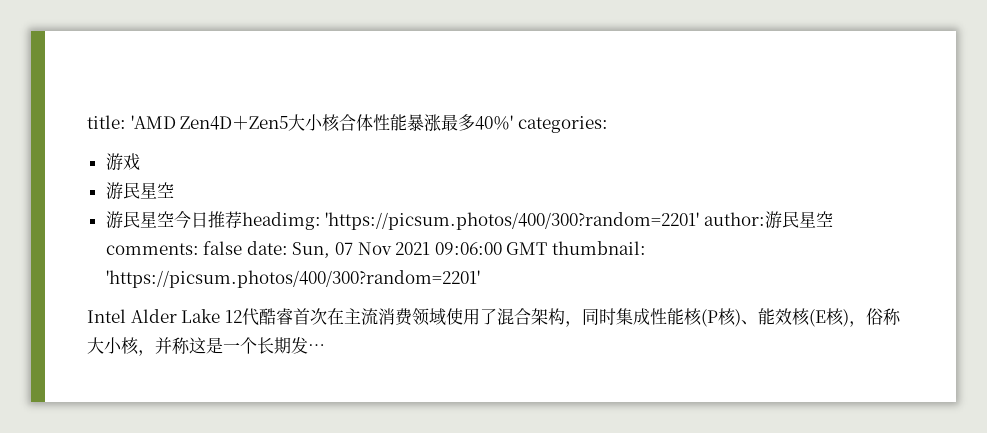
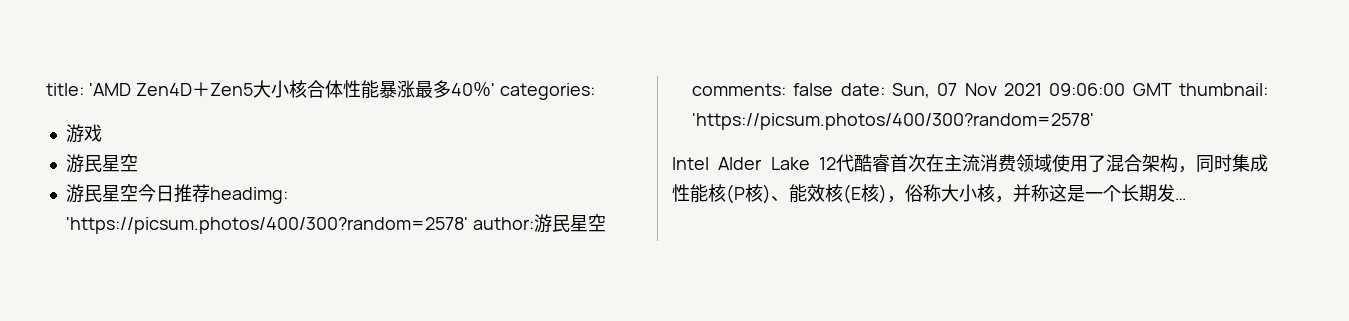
- 游民星空今日推荐headimg: 'https://picsum.photos/400/300?random=2201' author:游民星空comments: false date: Sun, 07 Nov 2021 09:06:00 GMT thumbnail: 'https://picsum.photos/400/300?random=2201'
+ 游民星空今日推荐headimg: 'https://picsum.photos/400/300?random=2578' author:游民星空comments: false date: Sun, 07 Nov 2021 09:06:00 GMT thumbnail: 'https://picsum.photos/400/300?random=2578'

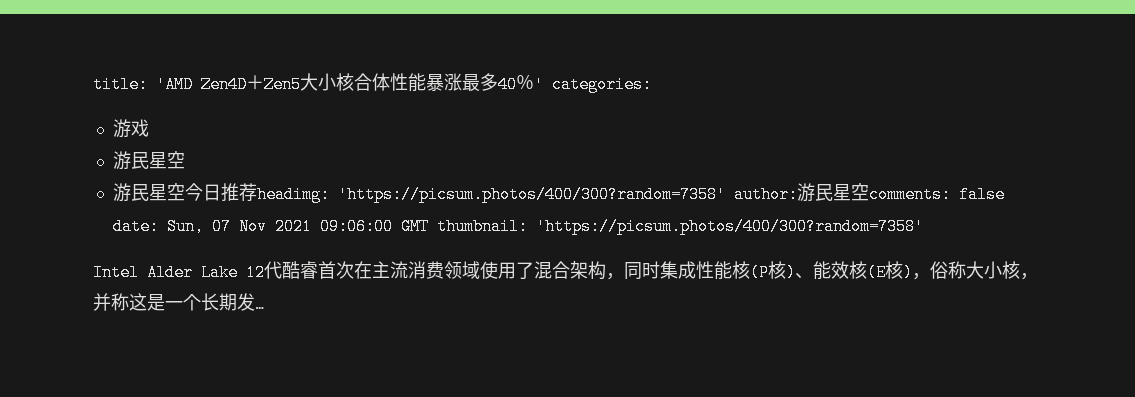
- 游民星空今日推荐headimg: 'https://picsum.photos/400/300?random=2578' author:游民星空comments: false date: Sun, 07 Nov 2021 09:06:00 GMT thumbnail: 'https://picsum.photos/400/300?random=2578'
+ 游民星空今日推荐headimg: 'https://picsum.photos/400/300?random=7358' author:游民星空comments: false date: Sun, 07 Nov 2021 09:06:00 GMT thumbnail: 'https://picsum.photos/400/300?random=7358'

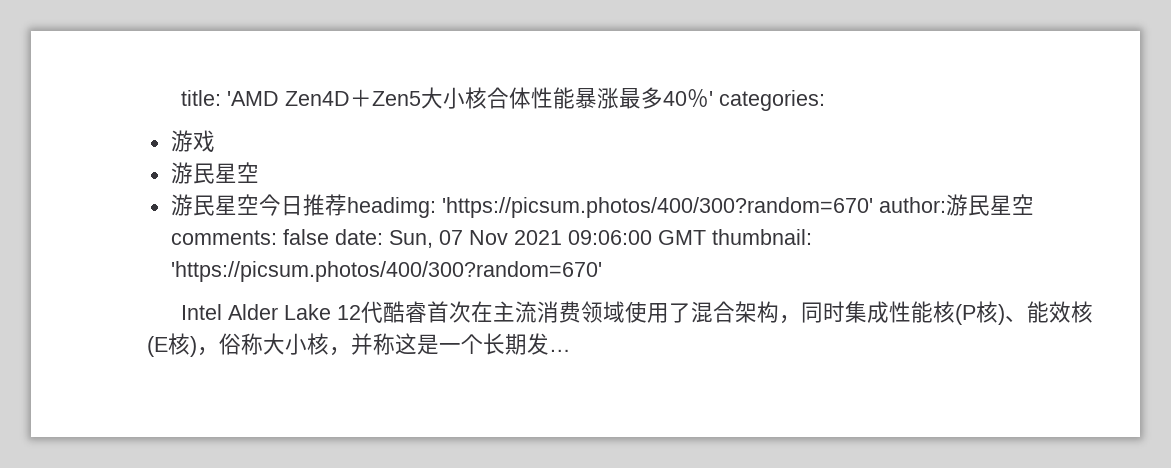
- 游民星空今日推荐headimg: 'https://picsum.photos/400/300?random=7358' author:游民星空comments: false date: Sun, 07 Nov 2021 09:06:00 GMT thumbnail: 'https://picsum.photos/400/300?random=7358'
+ 游民星空今日推荐headimg: 'https://picsum.photos/400/300?random=670' author:游民星空comments: false date: Sun, 07 Nov 2021 09:06:00 GMT thumbnail: 'https://picsum.photos/400/300?random=670'

